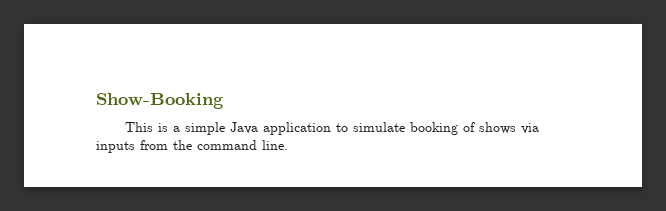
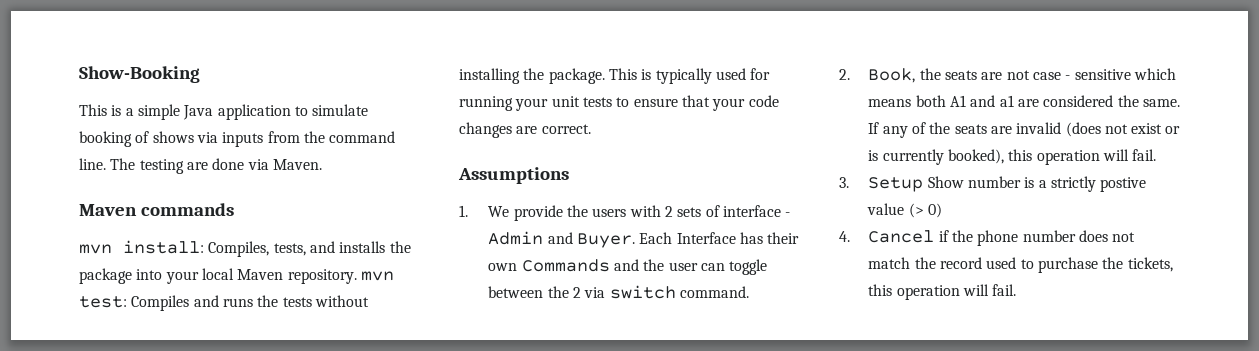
+ The testing are done via Maven.
+ Maven commands
+ mvn install: Compiles, tests, and installs the package into your local Maven repository. mvn test: Compiles and runs the tests without installing the package. This is typically used for running your unit tests to ensure that your code changes are correct.
+ Assumptions
+ 1. We provide the users with 2 sets of interface - Admin and Buyer. Each Interface has their own Commands and the user can toggle between the 2 via switch command.
+ 2. Book, the seats are not case - sensitive which means both A1 and a1 are considered the same. If any of the seats are invalid (does not exist or is currently booked), this operation will fail.
+ 3. Setup Show number is a strictly postive value (> 0)
+ 4. Cancel if the phone number does not match the record used to purchase the tickets, this operation will fail.

